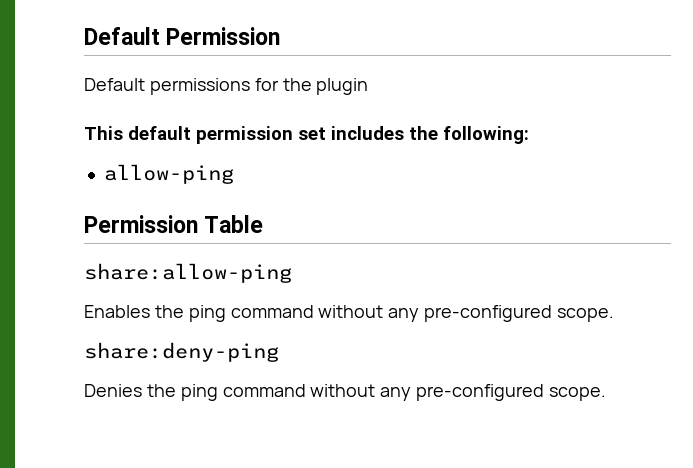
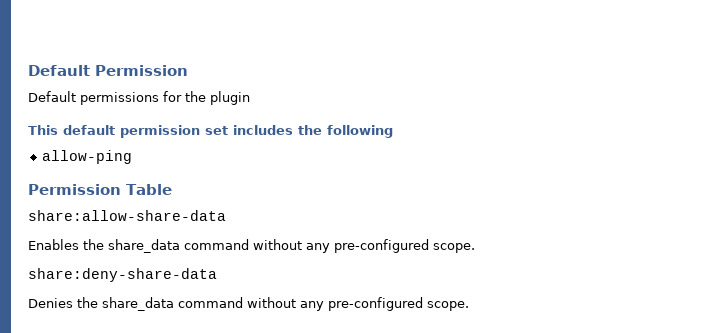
- This default permission set includes the following:
+ This default permission set includes the following
- share:allow-ping
+ share:allow-share-data
- Enables the ping command without any pre-configured scope.
+ Enables the share_data command without any pre-configured scope.
- share:deny-ping
+ share:deny-share-data
- Denies the ping command without any pre-configured scope.
+ Denies the share_data command without any pre-configured scope.

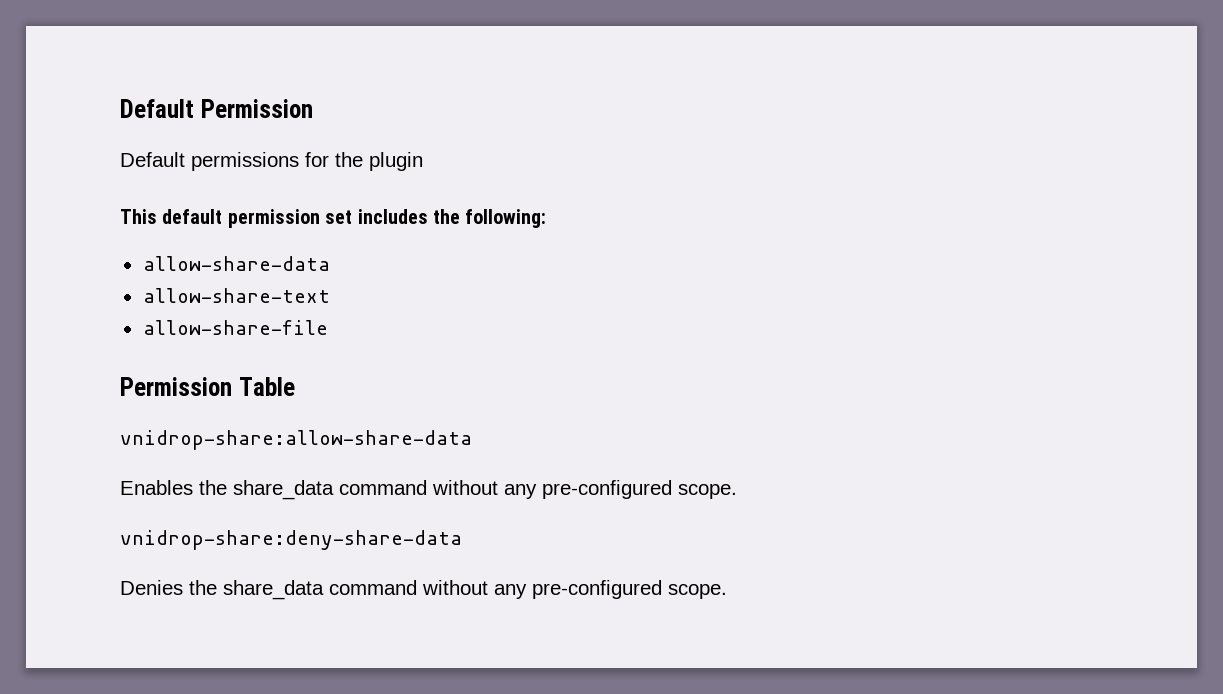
- This default permission set includes the following
- allow-ping
+ This default permission set includes the following:
+ allow-share-data
+ allow-share-text
+ allow-share-file
- share:allow-share-data
+ vnidrop-share:allow-share-data
- share:deny-share-data
+ vnidrop-share:deny-share-data

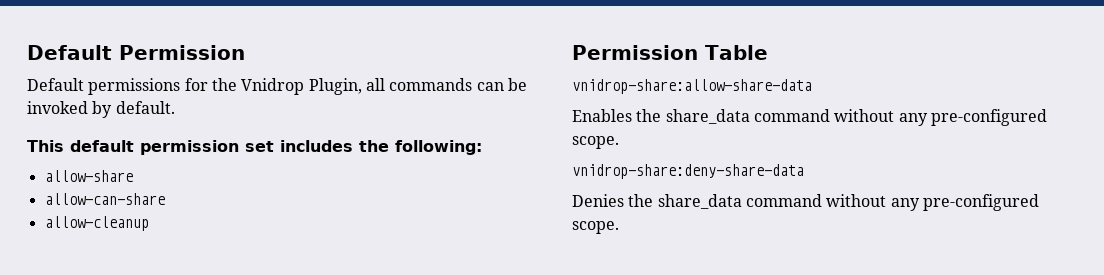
- Default permissions for the plugin
+ Default permissions for the Vnidrop Plugin, all commands can be invoked by default.
- allow-share-data
- allow-share-text
- allow-share-file
+ allow-share
+ allow-can-share
+ allow-cleanup

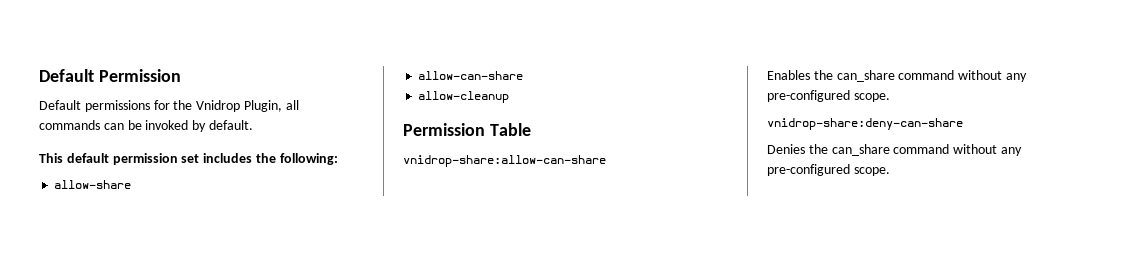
- vnidrop-share:allow-share-data
+ vnidrop-share:allow-can-share
- Enables the share_data command without any pre-configured scope.
+ Enables the can_share command without any pre-configured scope.
- vnidrop-share:deny-share-data
+ vnidrop-share:deny-can-share
- Denies the share_data command without any pre-configured scope.
+ Denies the can_share command without any pre-configured scope.

